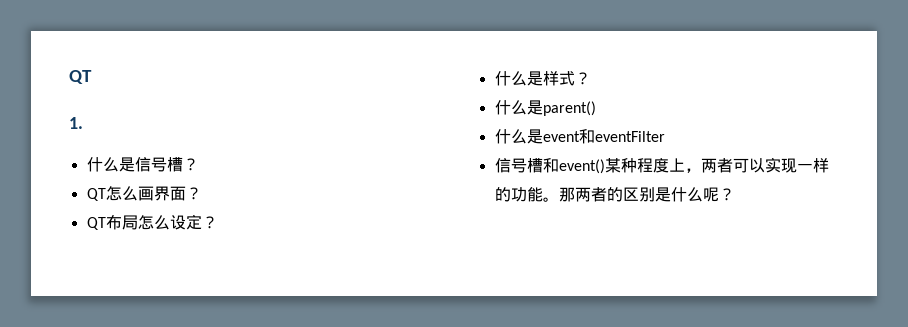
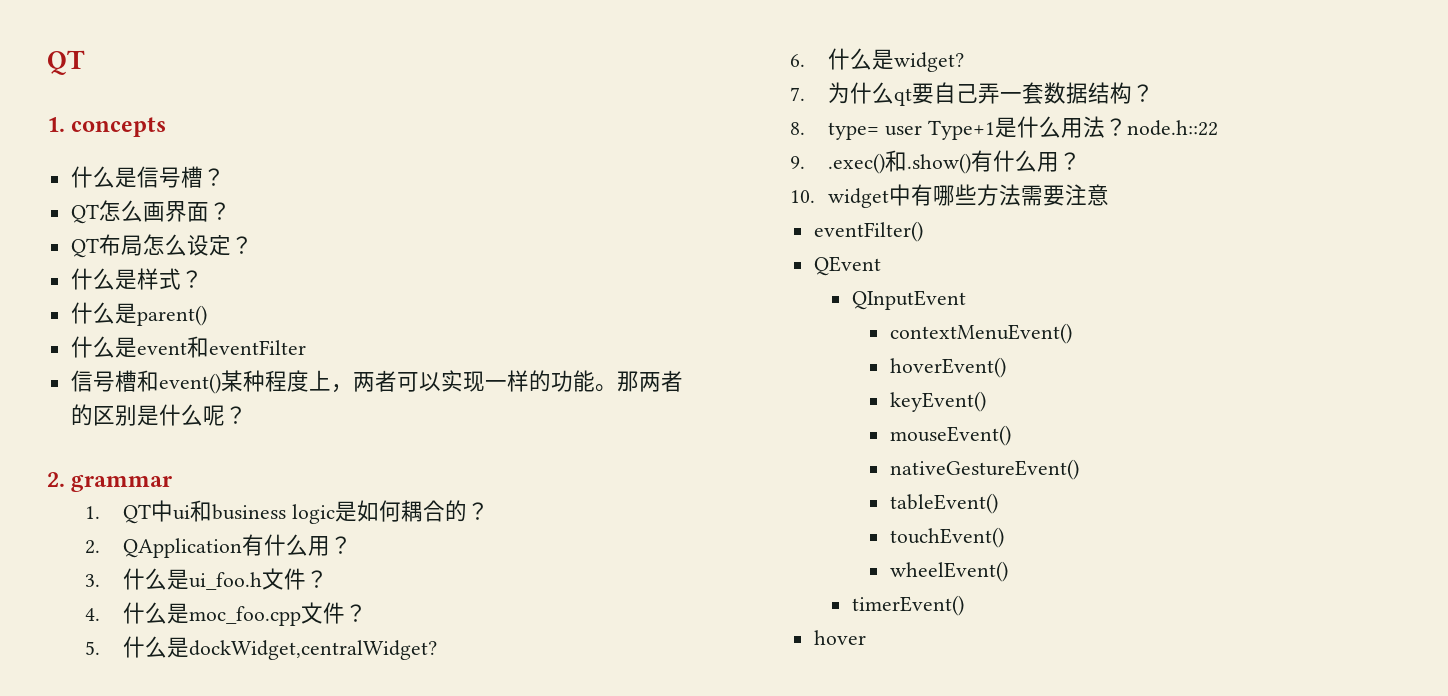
- 1.
+ 1. concepts
+ 2. grammar
+ 1. QT中ui和business logic是如何耦合的？
+ 2. QApplication有什么用？
+ 3.什么是ui_foo.h文件？
+ 4.什么是moc_foo.cpp文件？
+ 5.什么是dockWidget,centralWidget?
+ 6.什么是widget?
+ 7.为什么qt要自己弄一套数据结构？
+ 8. type= user Type+1是什么用法？node.h::22
+ 9. .exec()和.show()有什么用？
+ 10. widget中有哪些方法需要注意
+ eventFilter()
+ QEvent
+ QInputEvent
+ contextMenuEvent()
+ hoverEvent()
+ keyEvent()
+ mouseEvent()
+ nativeGestureEvent()
+ tableEvent()
+ touchEvent()
+ wheelEvent()
+ timerEvent()
+ hover

